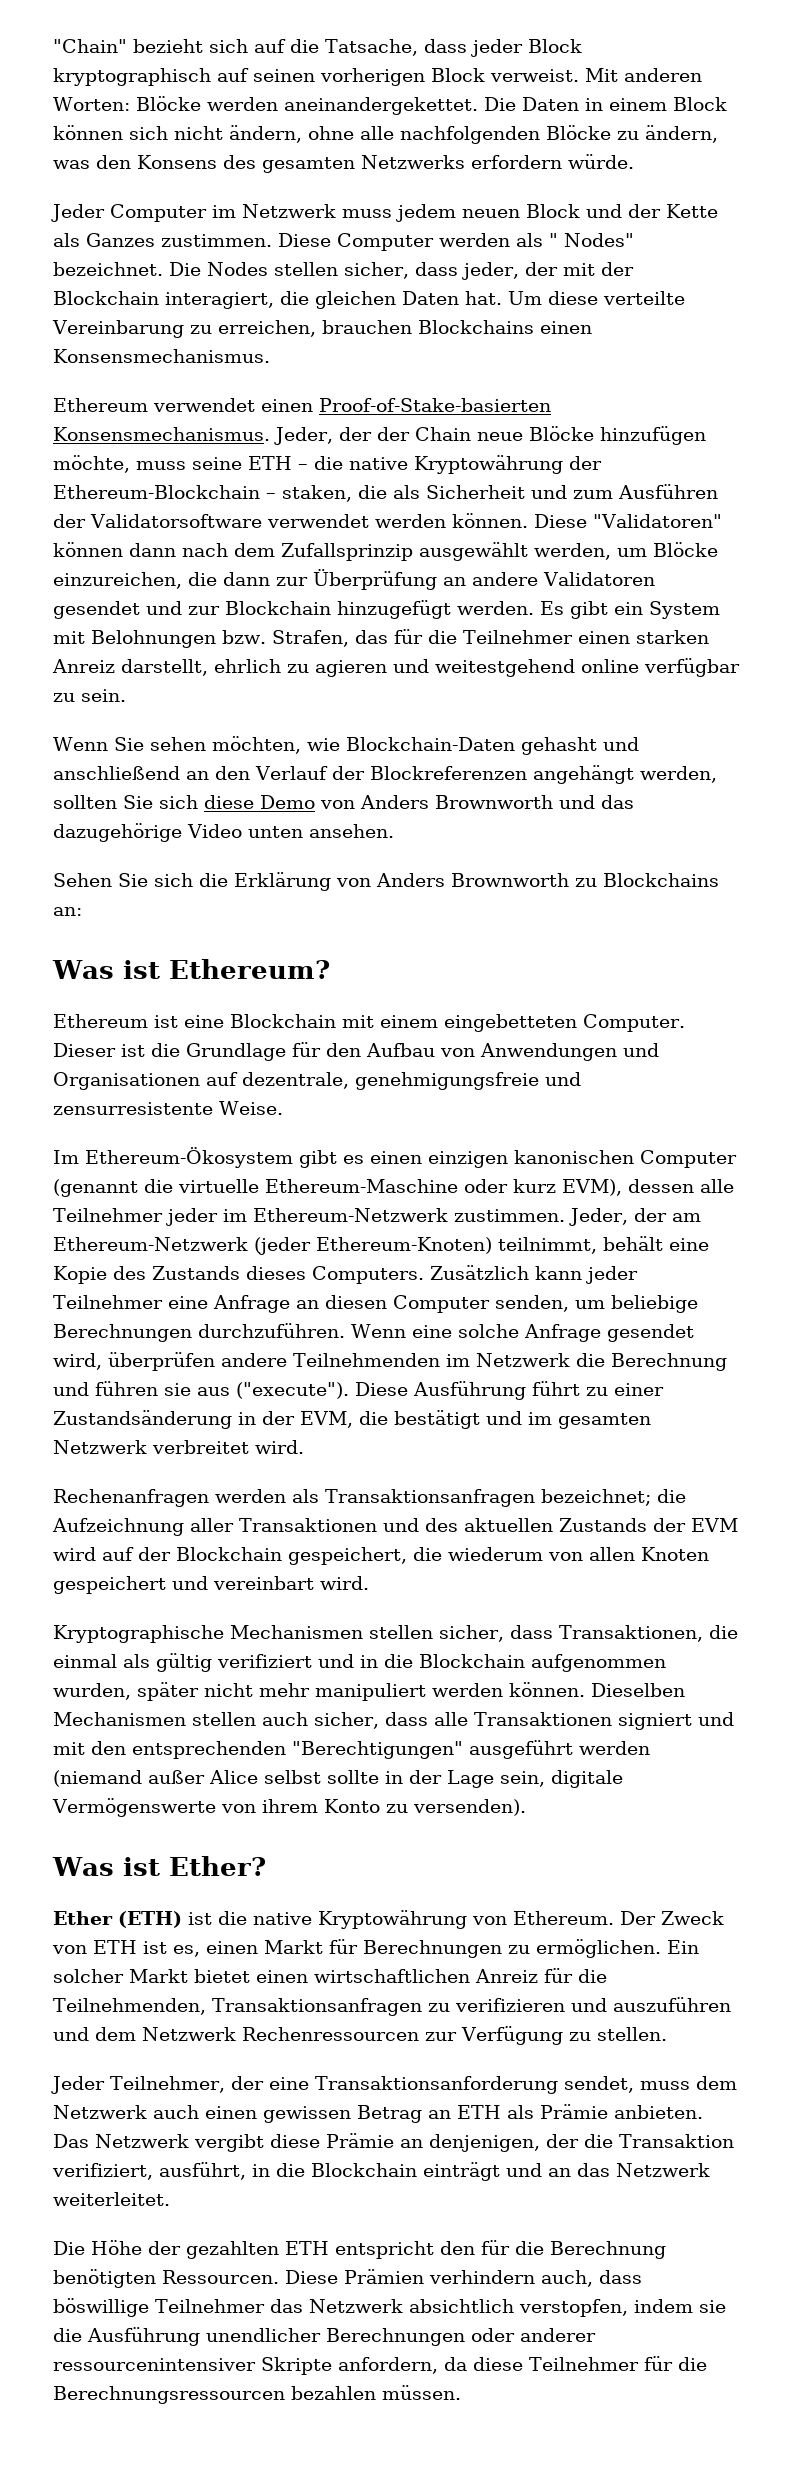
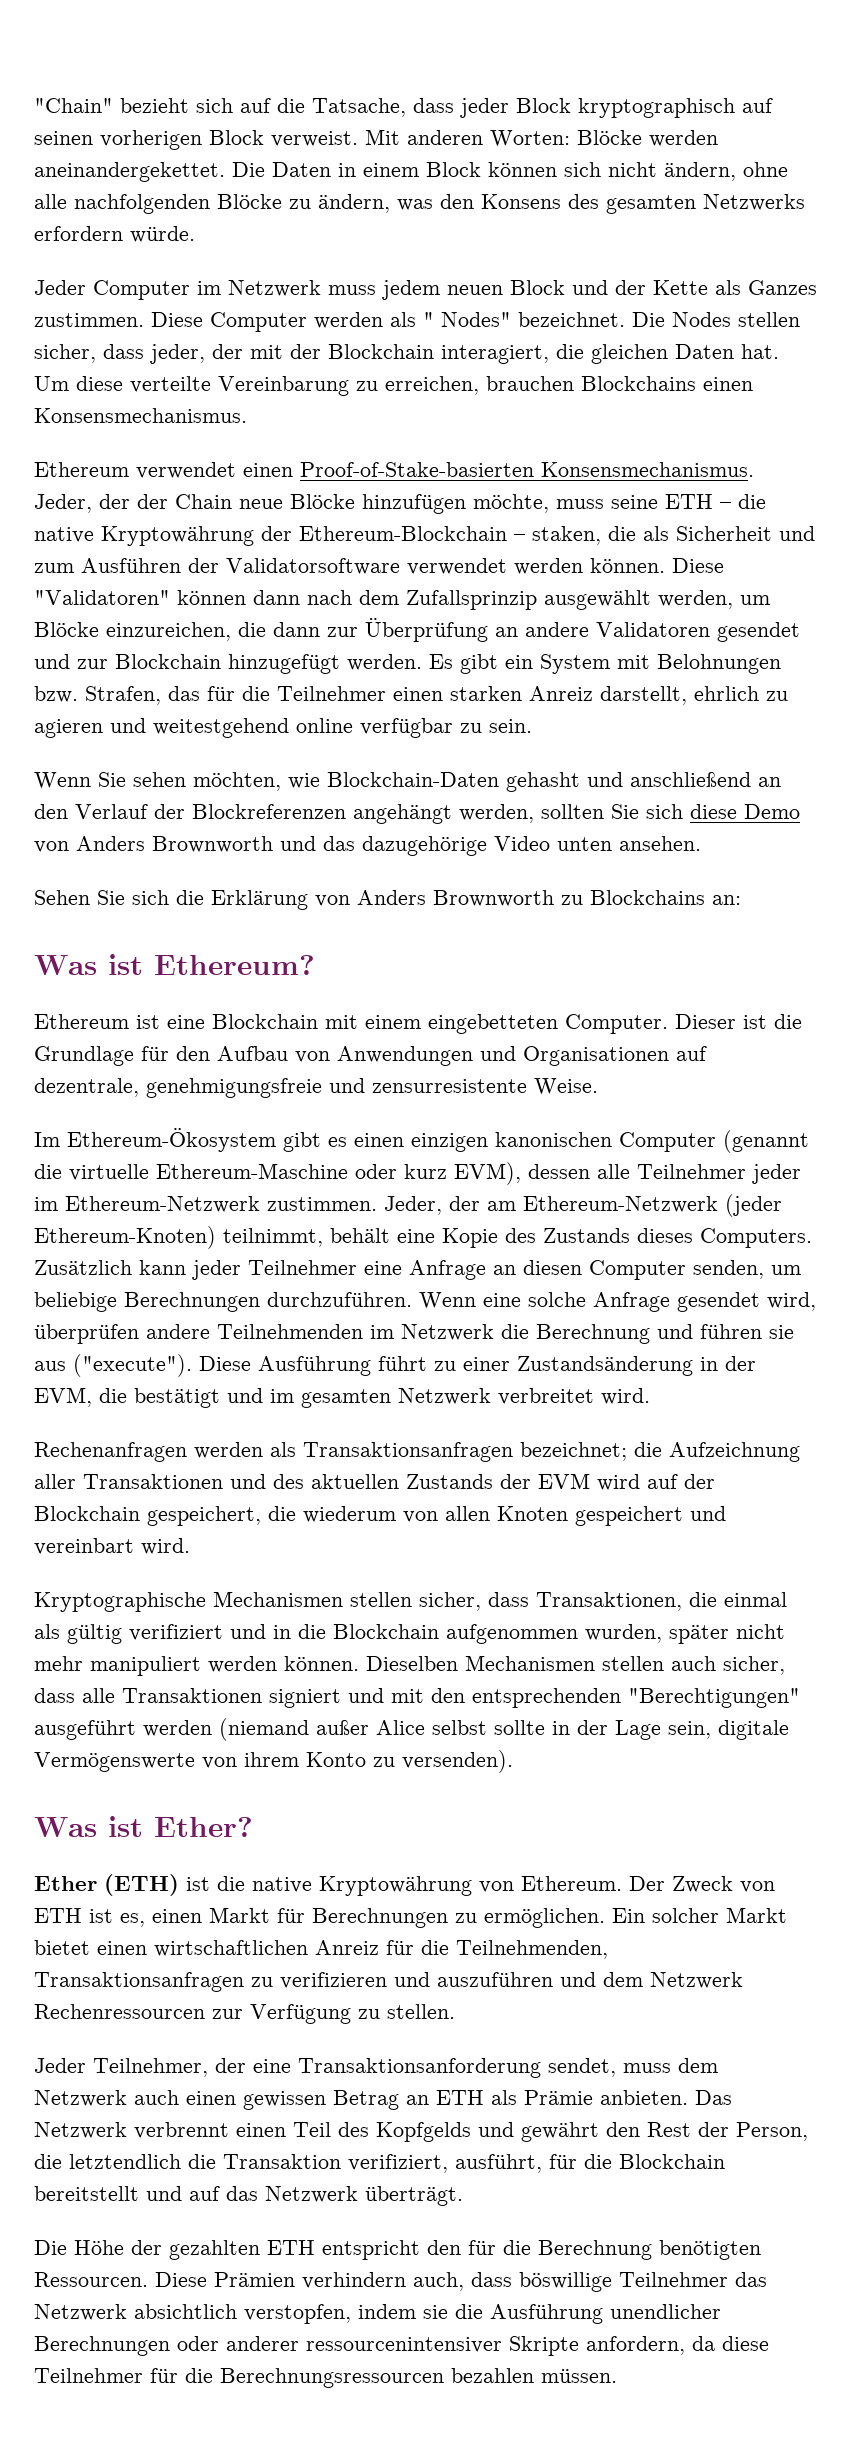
- Das Netzwerk vergibt diese Prämie an denjenigen, der die Transaktion verifiziert, ausführt, in die Blockchain einträgt und an das Netzwerk weiterleitet.
+ Das Netzwerk verbrennt einen Teil des Kopfgelds und gewährt den Rest der Person, die letztendlich die Transaktion verifiziert, ausführt, für die Blockchain bereitstellt und auf das Netzwerk überträgt.

